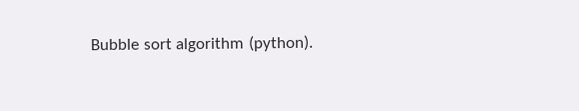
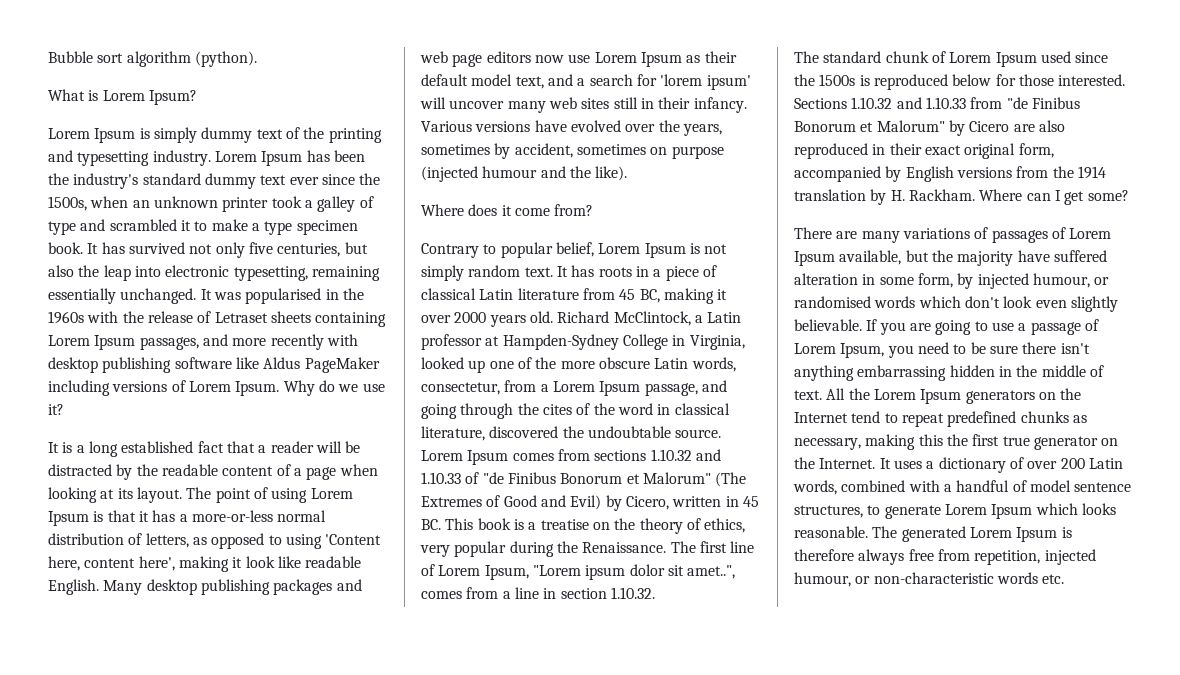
+ What is Lorem Ipsum?
+ Lorem Ipsum is simply dummy text of the printing and typesetting industry. Lorem Ipsum has been the industry's standard dummy text ever since the 1500s, when an unknown printer took a galley of type and scrambled it to make a type specimen book. It has survived not only five centuries, but also the leap into electronic typesetting, remaining essentially unchanged. It was popularised in the 1960s with the release of Letraset sheets containing Lorem Ipsum passages, and more recently with desktop publishing software like Aldus PageMaker including versions of Lorem Ipsum. Why do we use it?
+ It is a long established fact that a reader will be distracted by the readable content of a page when looking at its layout. The point of using Lorem Ipsum is that it has a more-or-less normal distribution of letters, as opposed to using 'Content here, content here', making it look like readable English. Many desktop publishing packages and web page editors now use Lorem Ipsum as their default model text, and a search for 'lorem ipsum' will uncover many web sites still in their infancy. Various versions have evolved over the years, sometimes by accident, sometimes on purpose (injected humour and the like).
+ Where does it come from?
+ Contrary to popular belief, Lorem Ipsum is not simply random text. It has roots in a piece of classical Latin literature from 45 BC, making it over 2000 years old. Richard McClintock, a Latin professor at Hampden-Sydney College in Virginia, looked up one of the more obscure Latin words, consectetur, from a Lorem Ipsum passage, and going through the cites of the word in classical literature, discovered the undoubtable source. Lorem Ipsum comes from sections 1.10.32 and 1.10.33 of "de Finibus Bonorum et Malorum" (The Extremes of Good and Evil) by Cicero, written in 45 BC. This book is a treatise on the theory of ethics, very popular during the Renaissance. The first line of Lorem Ipsum, "Lorem ipsum dolor sit amet..", comes from a line in section 1.10.32.
+ The standard chunk of Lorem Ipsum used since the 1500s is reproduced below for those interested. Sections 1.10.32 and 1.10.33 from "de Finibus Bonorum et Malorum" by Cicero are also reproduced in their exact original form, accompanied by English versions from the 1914 translation by H. Rackham. Where can I get some?
+ There are many variations of passages of Lorem Ipsum available, but the majority have suffered alteration in some form, by injected humour, or randomised words which don't look even slightly believable. If you are going to use a passage of Lorem Ipsum, you need to be sure there isn't anything embarrassing hidden in the middle of text. All the Lorem Ipsum generators on the Internet tend to repeat predefined chunks as necessary, making this the first true generator on the Internet. It uses a dictionary of over 200 Latin words, combined with a handful of model sentence structures, to generate Lorem Ipsum which looks reasonable. The generated Lorem Ipsum is therefore always free from repetition, injected humour, or non-characteristic words etc.

